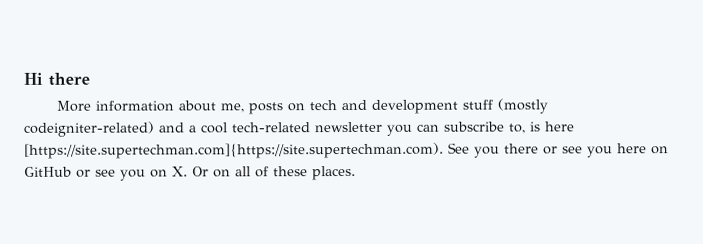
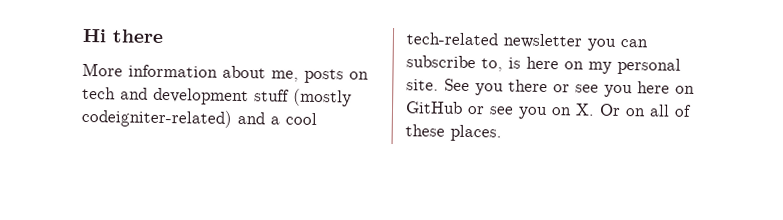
- More information about me, posts on tech and development stuff (mostly codeigniter-related) and a cool tech-related newsletter you can subscribe to, is here [https://site.supertechman.com]{https://site.supertechman.com). See you there or see you here on GitHub or see you on X. Or on all of these places.
+ More information about me, posts on tech and development stuff (mostly codeigniter-related) and a cool tech-related newsletter you can subscribe to, is here on my personal site. See you there or see you here on GitHub or see you on X. Or on all of these places.

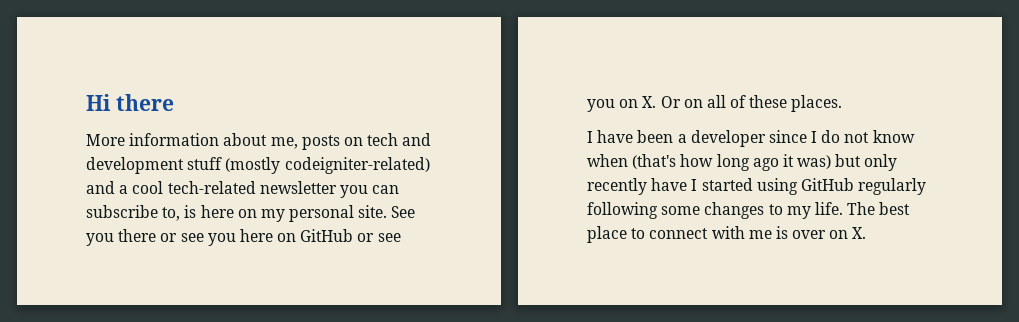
+ I have been a developer since I do not know when (that's how long ago it was) but only recently have I started using GitHub regularly following some changes to my life. The best place to connect with me is over on X.

